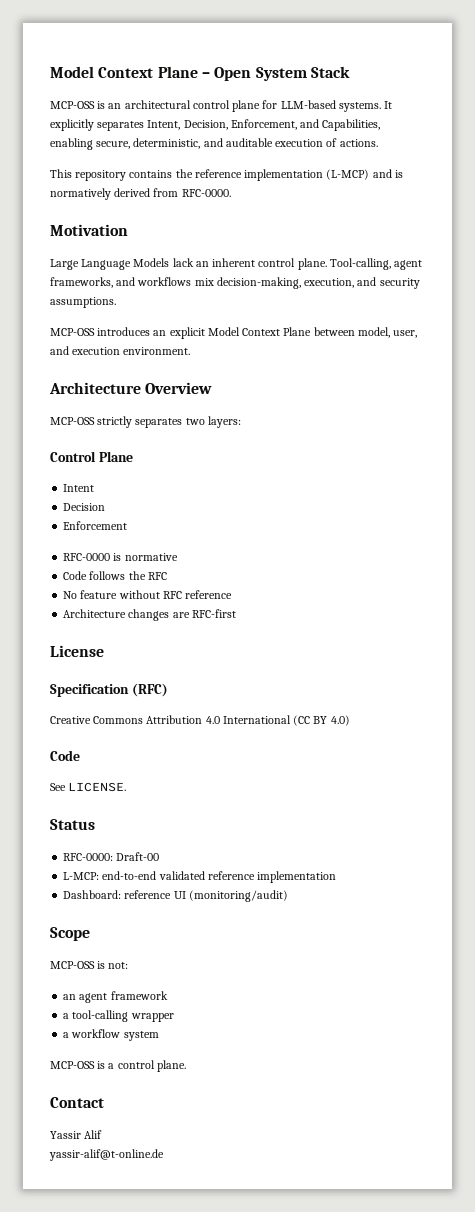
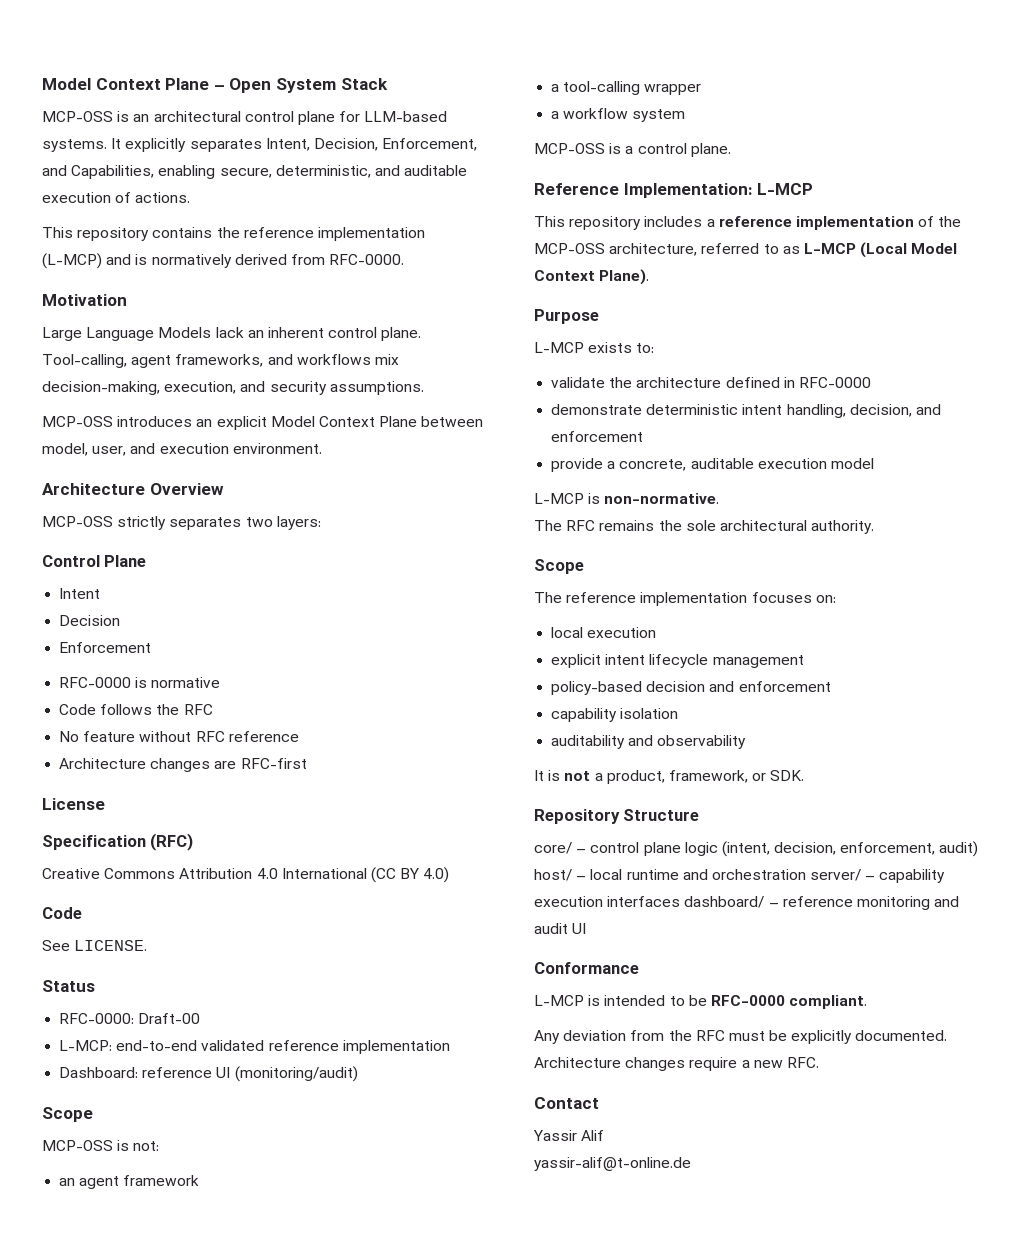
+ Reference Implementation: L-MCP
+ This repository includes a reference implementation of the MCP-OSS architecture, referred to as L-MCP (Local Model Context Plane).
+ Purpose
+ L-MCP exists to:
+ validate the architecture defined in RFC-0000
+ demonstrate deterministic intent handling, decision, and enforcement
+ provide a concrete, auditable execution model
+ L-MCP is non-normative.
+ The RFC remains the sole architectural authority.
+ Scope
+ The reference implementation focuses on:
+ local execution
+ explicit intent lifecycle management
+ policy-based decision and enforcement
+ capability isolation
+ auditability and observability
+ It is not a product, framework, or SDK.
+ Repository Structure
+ core/ – control plane logic (intent, decision, enforcement, audit) host/ – local runtime and orchestration server/ – capability execution interfaces dashboard/ – reference monitoring and audit UI
+ Conformance
+ L-MCP is intended to be RFC-0000 compliant.
+ Any deviation from the RFC must be explicitly documented. Architecture changes require a new RFC.

